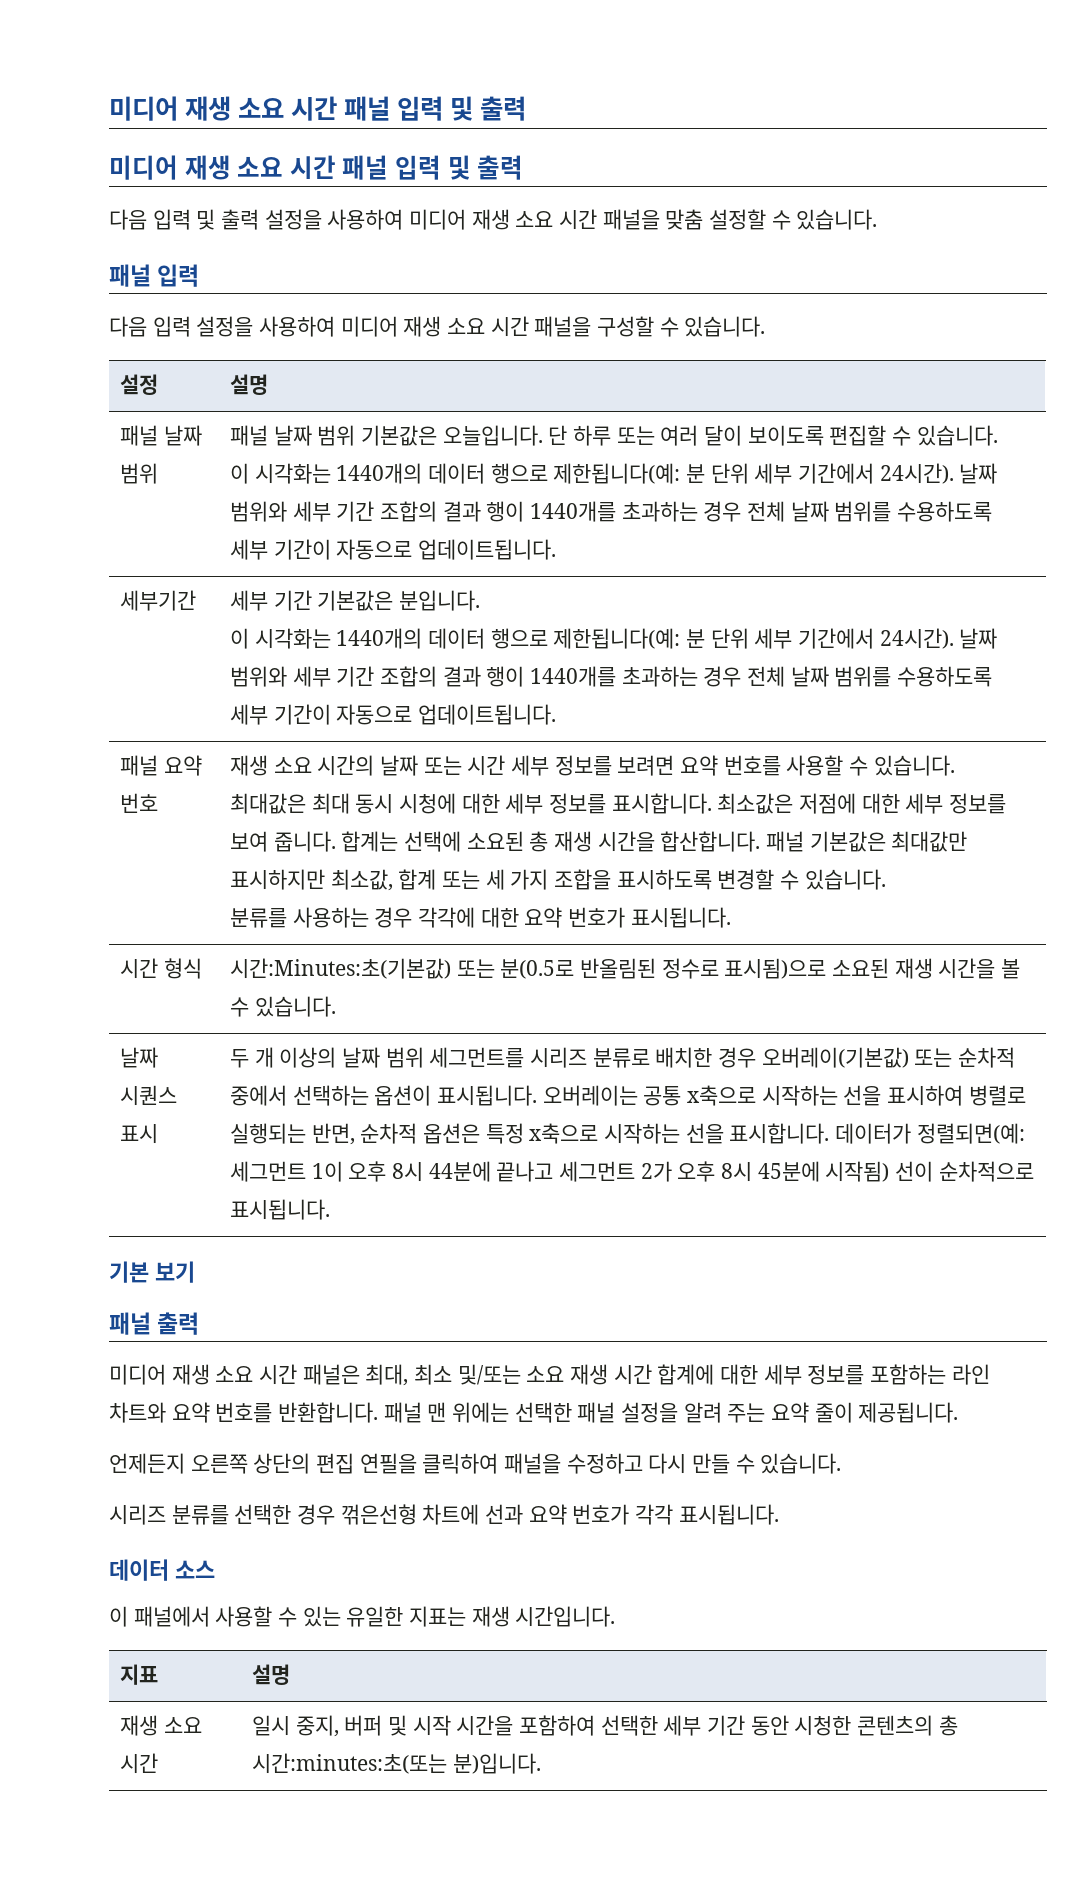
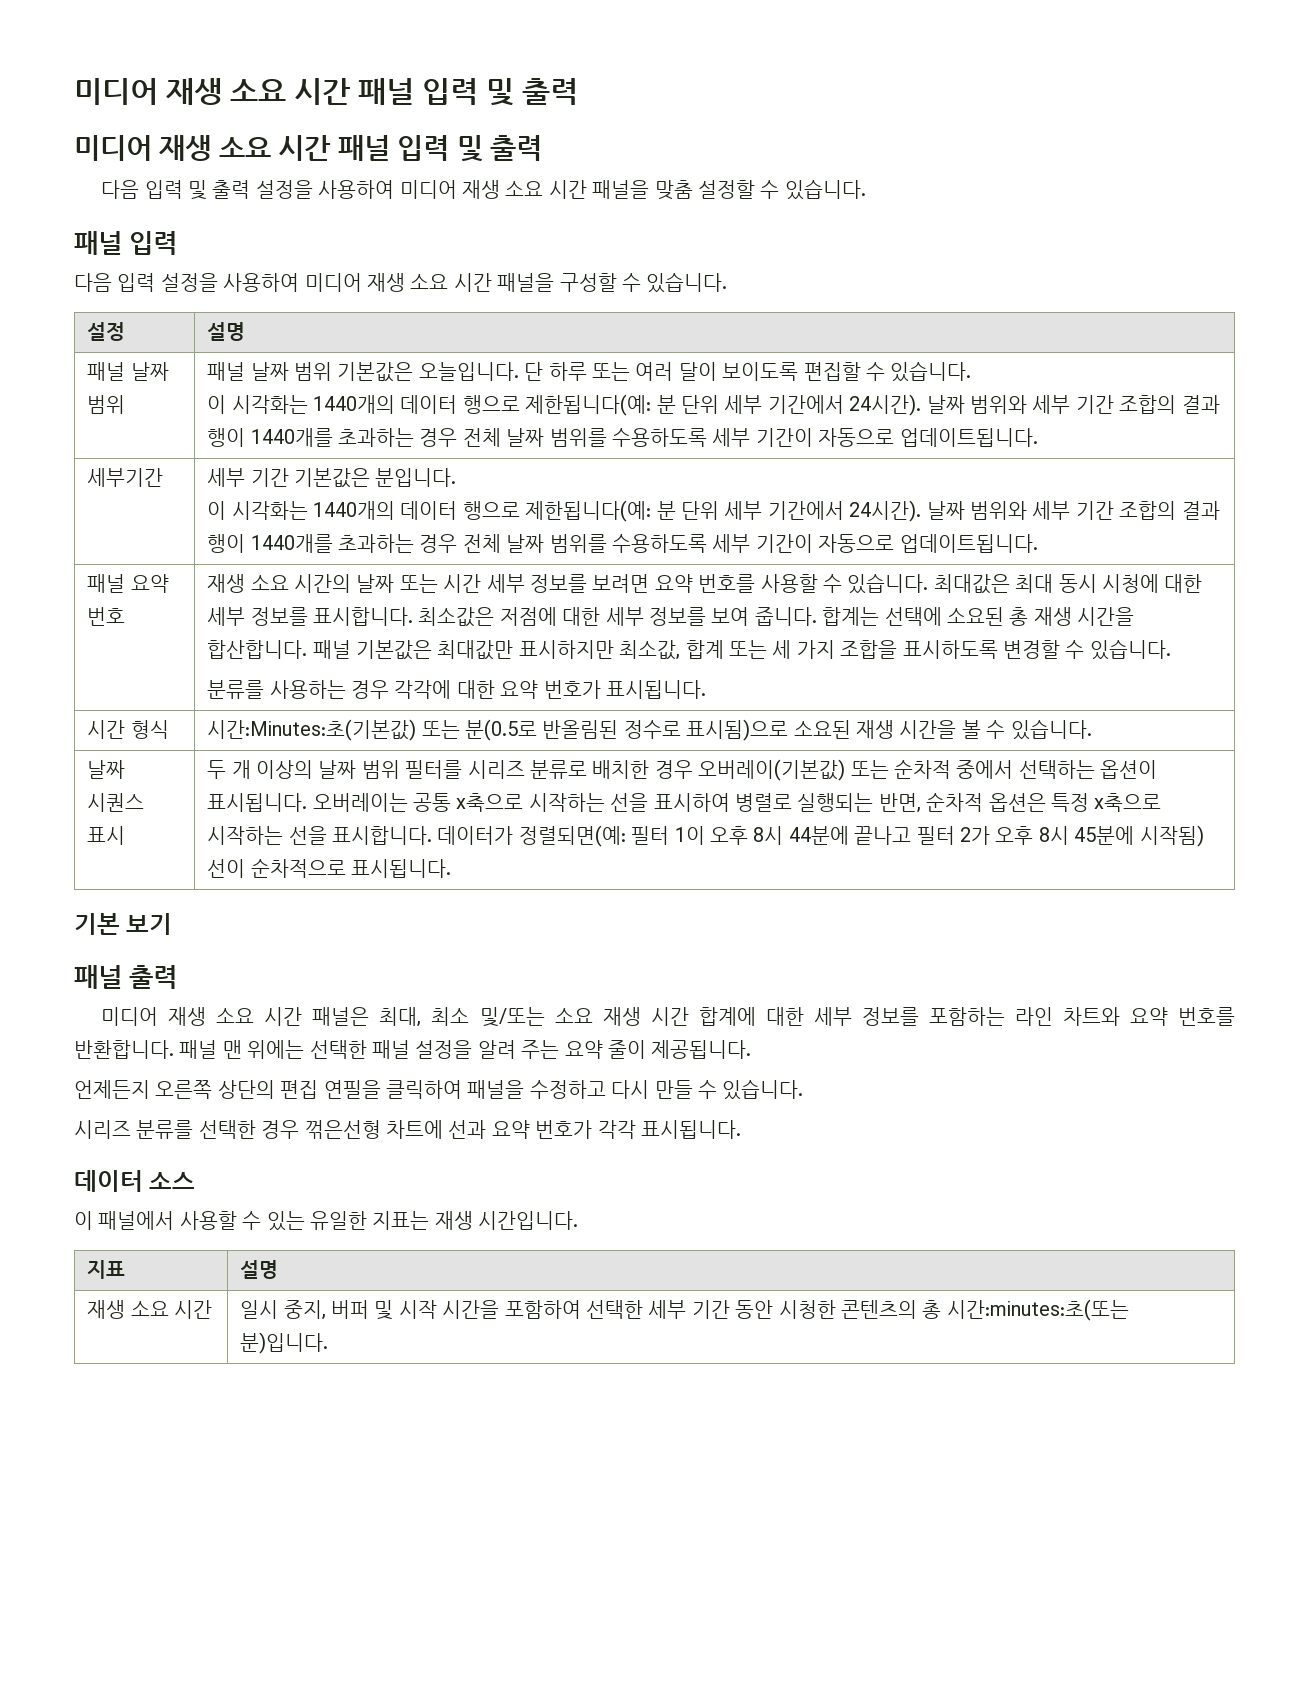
- 두 개 이상의 날짜 범위 세그먼트를 시리즈 분류로 배치한 경우 오버레이(기본값) 또는 순차적 중에서 선택하는 옵션이 표시됩니다.
+ 두 개 이상의 날짜 범위 필터를 시리즈 분류로 배치한 경우 오버레이(기본값) 또는 순차적 중에서 선택하는 옵션이 표시됩니다.
- 데이터가 정렬되면(예: 세그먼트 1이 오후 8시 44분에 끝나고 세그먼트 2가 오후 8시 45분에 시작됨) 선이 순차적으로 표시됩니다.
+ 데이터가 정렬되면(예: 필터 1이 오후 8시 44분에 끝나고 필터 2가 오후 8시 45분에 시작됨) 선이 순차적으로 표시됩니다.

